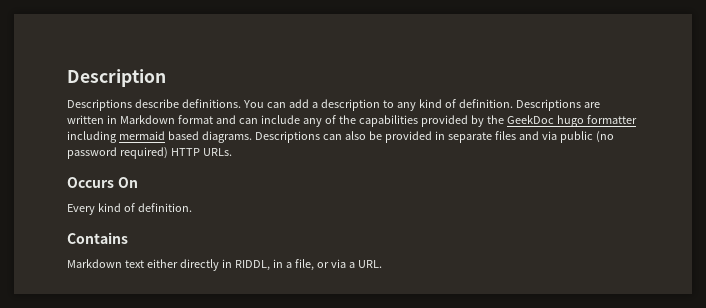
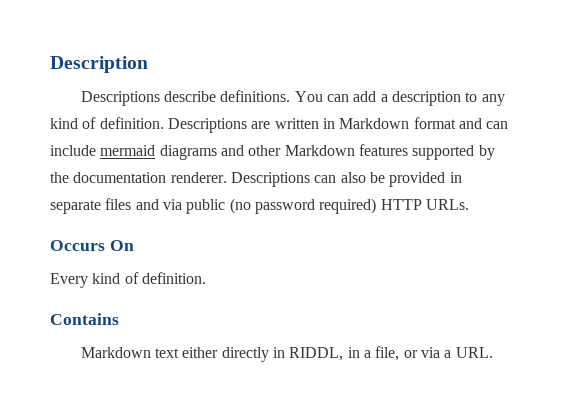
- Descriptions are written in Markdown format and can include any of the capabilities provided by the GeekDoc hugo formatter including mermaid based diagrams.
+ Descriptions are written in Markdown format and can include mermaid diagrams and other Markdown features supported by the documentation renderer.

